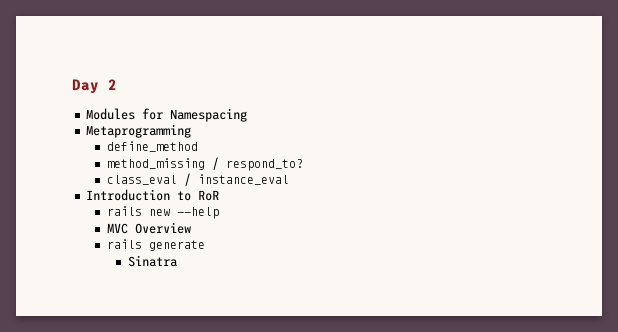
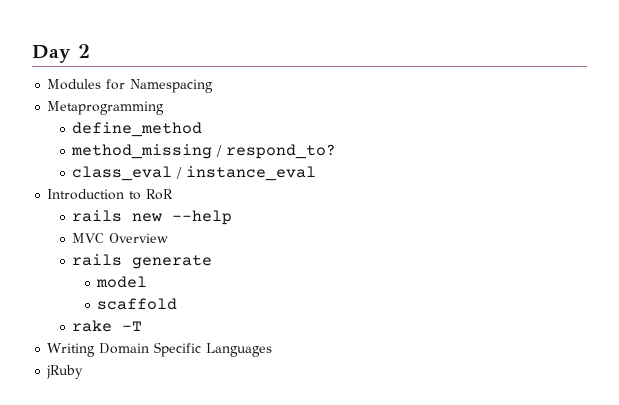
- Sinatra
+ model
+ scaffold
+ rake -T
+ Writing Domain Specific Languages
+ jRuby

